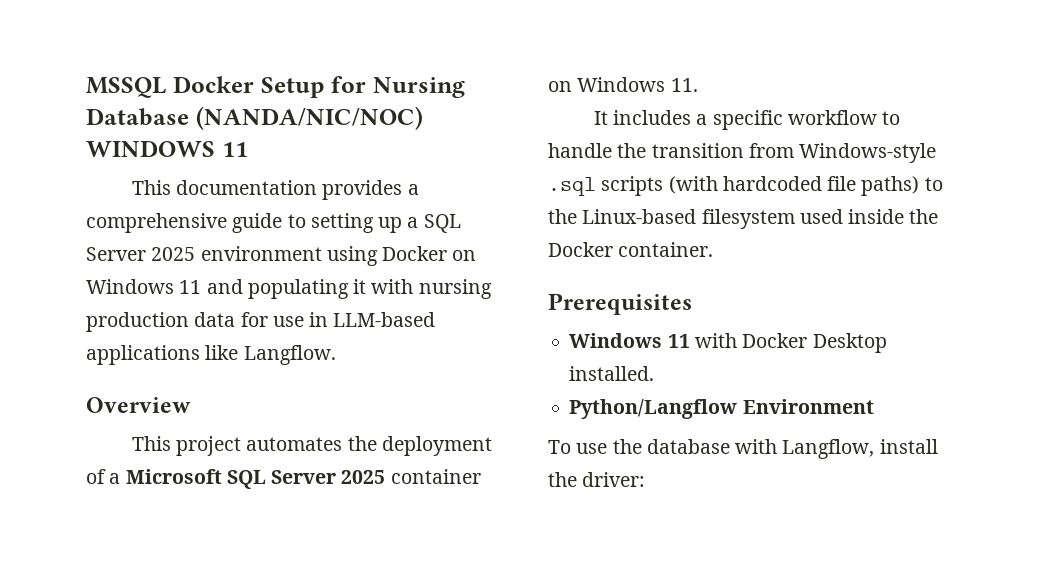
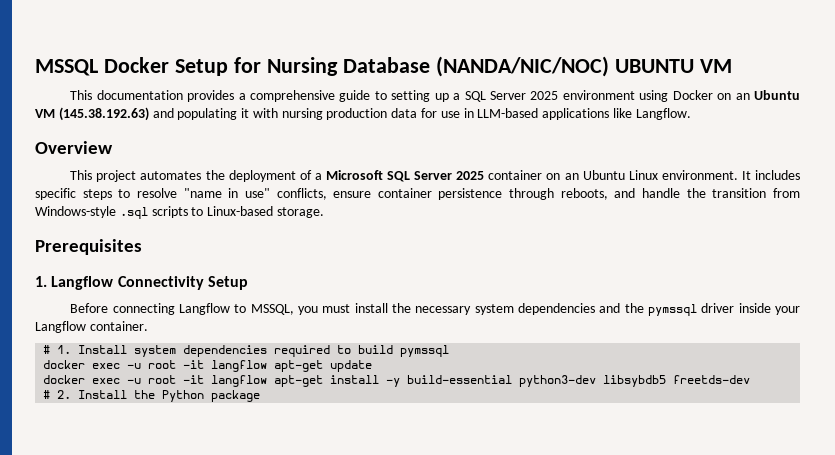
- MSSQL Docker Setup for Nursing Database (NANDA/NIC/NOC) WINDOWS 11
+ MSSQL Docker Setup for Nursing Database (NANDA/NIC/NOC) UBUNTU VM
- This documentation provides a comprehensive guide to setting up a SQL Server 2025 environment using Docker on Windows 11 and populating it with nursing production data for use in LLM-based applications like Langflow.
+ This documentation provides a comprehensive guide to setting up a SQL Server 2025 environment using Docker on an Ubuntu VM (145.38.192.63) and populating it with nursing production data for use in LLM-based applications like Langflow.
- This project automates the deployment of a Microsoft SQL Server 2025 container on Windows 11.
- It includes a specific workflow to handle the transition from Windows-style .sql scripts (with hardcoded file paths) to the Linux-based filesystem used inside the Docker container.
+ This project automates the deployment of a Microsoft SQL Server 2025 container on an Ubuntu Linux environment. It includes specific steps to resolve "name in use" conflicts, ensure container persistence through reboots, and handle the transition from Windows-style .sql scripts to Linux-based storage.
  Prerequisites
- Windows 11 with Docker Desktop installed.
- Python/Langflow Environment
- To use the database with Langflow, install the driver:
+ 1. Langflow Connectivity Setup
+ Before connecting Langflow to MSSQL, you must install the necessary system dependencies and the pymssql driver inside your Langflow container.
+ # 1. Install system dependencies required to build pymssql
+ docker exec -u root -it langflow apt-get update
+ docker exec -u root -it langflow apt-get install -y build-essential python3-dev libsybdb5 freetds-dev
+ # 2. Install the Python package

